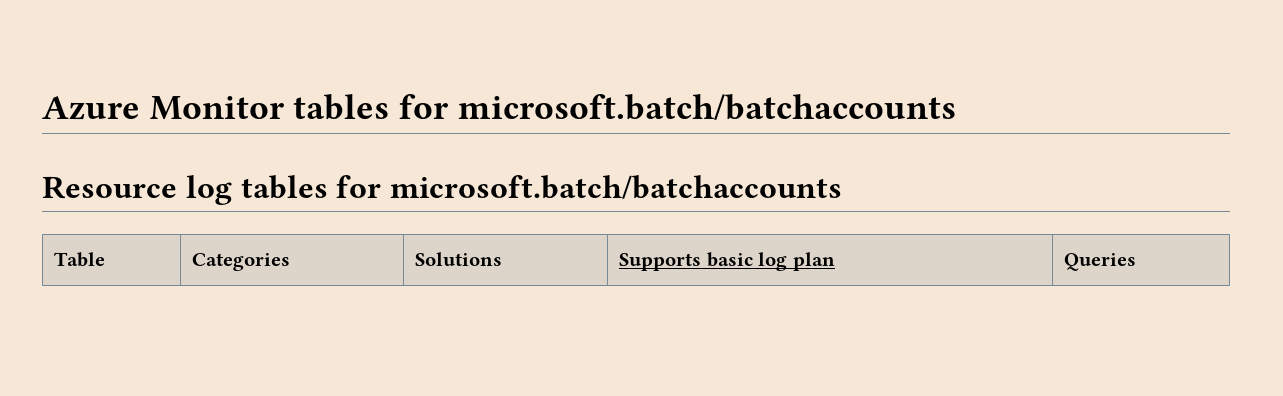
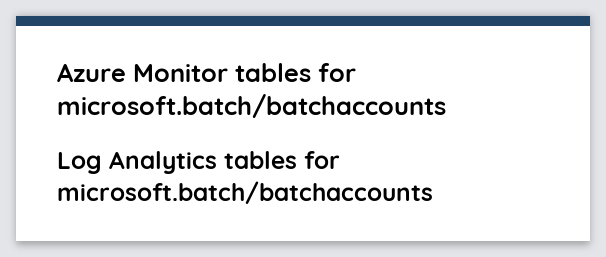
- Resource log tables for microsoft.batch/batchaccounts
- Table | Categories | Solutions | Supports basic log plan | Queries
+ Log Analytics tables for microsoft.batch/batchaccounts

